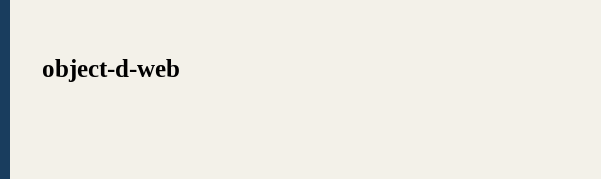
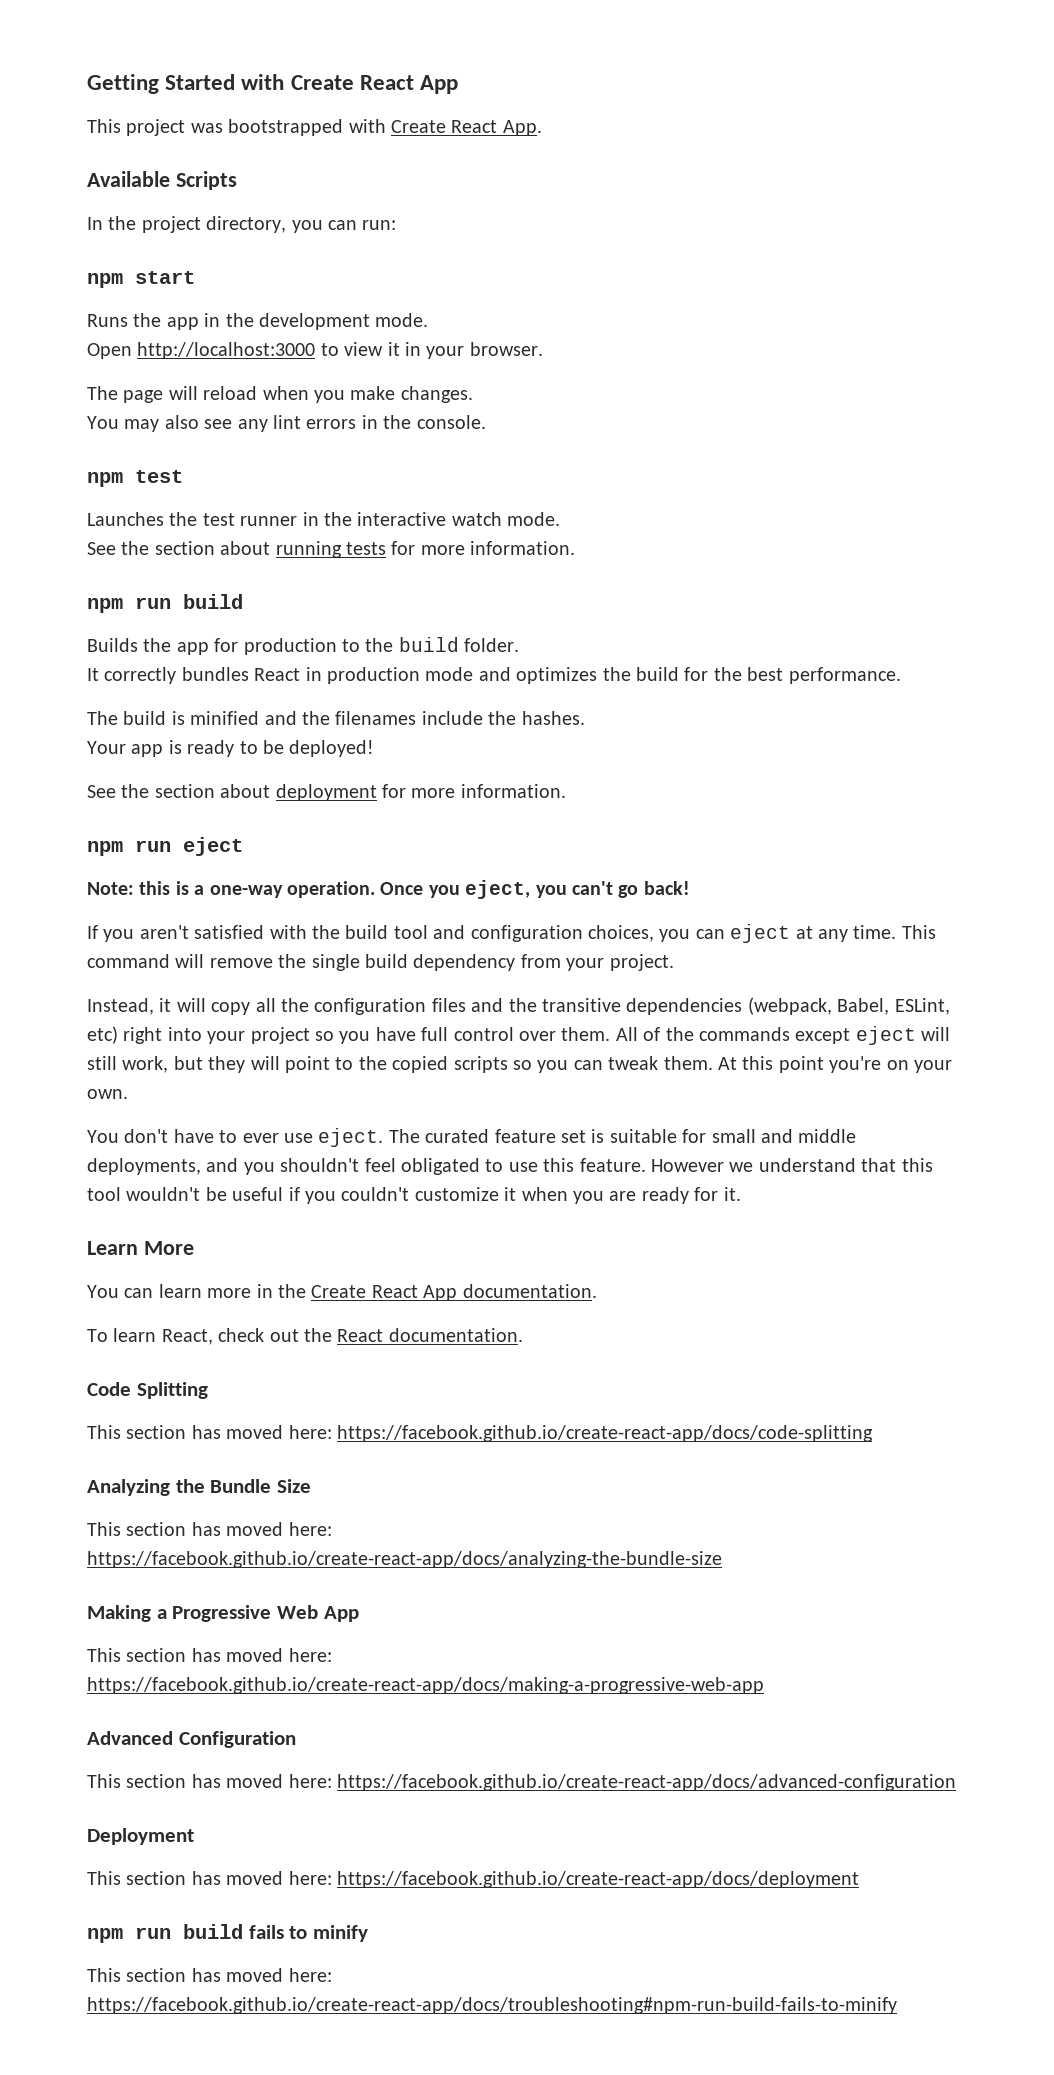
- object-d-web
+ Getting Started with Create React App
+ This project was bootstrapped with Create React App.
+ Available Scripts
+ In the project directory, you can run:
+ npm start
+ Runs the app in the development mode.
+ Open http://localhost:3000 to view it in your browser.
+ The page will reload when you make changes.
+ You may also see any lint errors in the console.
+ npm test
+ Launches the test runner in the interactive watch mode.
+ See the section about running tests for more information.
+ npm run build
+ Builds the app for production to the build folder.
+ It correctly bundles React in production mode and optimizes the build for the best performance.
+ The build is minified and the filenames include the hashes.
+ Your app is ready to be deployed!
+ See the section about deployment for more information.
+ npm run eject
+ Note: this is a one-way operation. Once you eject, you can't go back!
+ If you aren't satisfied with the build tool and configuration choices, you can eject at any time. This command will remove the single build dependency from your project.
+ Instead, it will copy all the configuration files and the transitive dependencies (webpack, Babel, ESLint, etc) right into your project so you have full control over them. All of the commands except eject will still work, but they will point to the copied scripts so you can tweak them. At this point you're on your own.
+ You don't have to ever use eject. The curated feature set is suitable for small and middle deployments, and you shouldn't feel obligated to use this feature. However we understand that this tool wouldn't be useful if you couldn't customize it when you are ready for it.
+ Learn More
+ You can learn more in the Create React App documentation.
+ To learn React, check out the React documentation.
+ Code Splitting
+ This section has moved here: https://facebook.github.io/create-react-app/docs/code-splitting
+ Analyzing the Bundle Size
+ This section has moved here: https://facebook.github.io/create-react-app/docs/analyzing-the-bundle-size
+ Making a Progressive Web App
+ This section has moved here: https://facebook.github.io/create-react-app/docs/making-a-progressive-web-app
+ Advanced Configuration
+ This section has moved here: https://facebook.github.io/create-react-app/docs/advanced-configuration
+ Deployment
+ This section has moved here: https://facebook.github.io/create-react-app/docs/deployment
+ npm run build fails to minify
+ This section has moved here: https://facebook.github.io/create-react-app/docs/troubleshooting#npm-run-build-fails-to-minify

